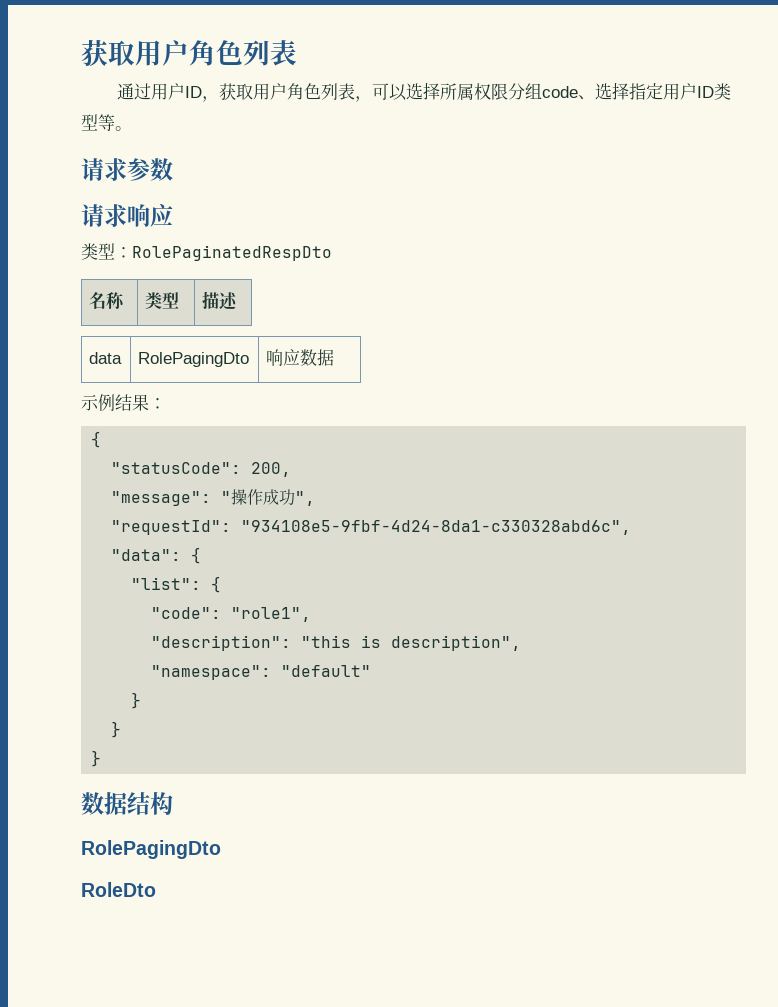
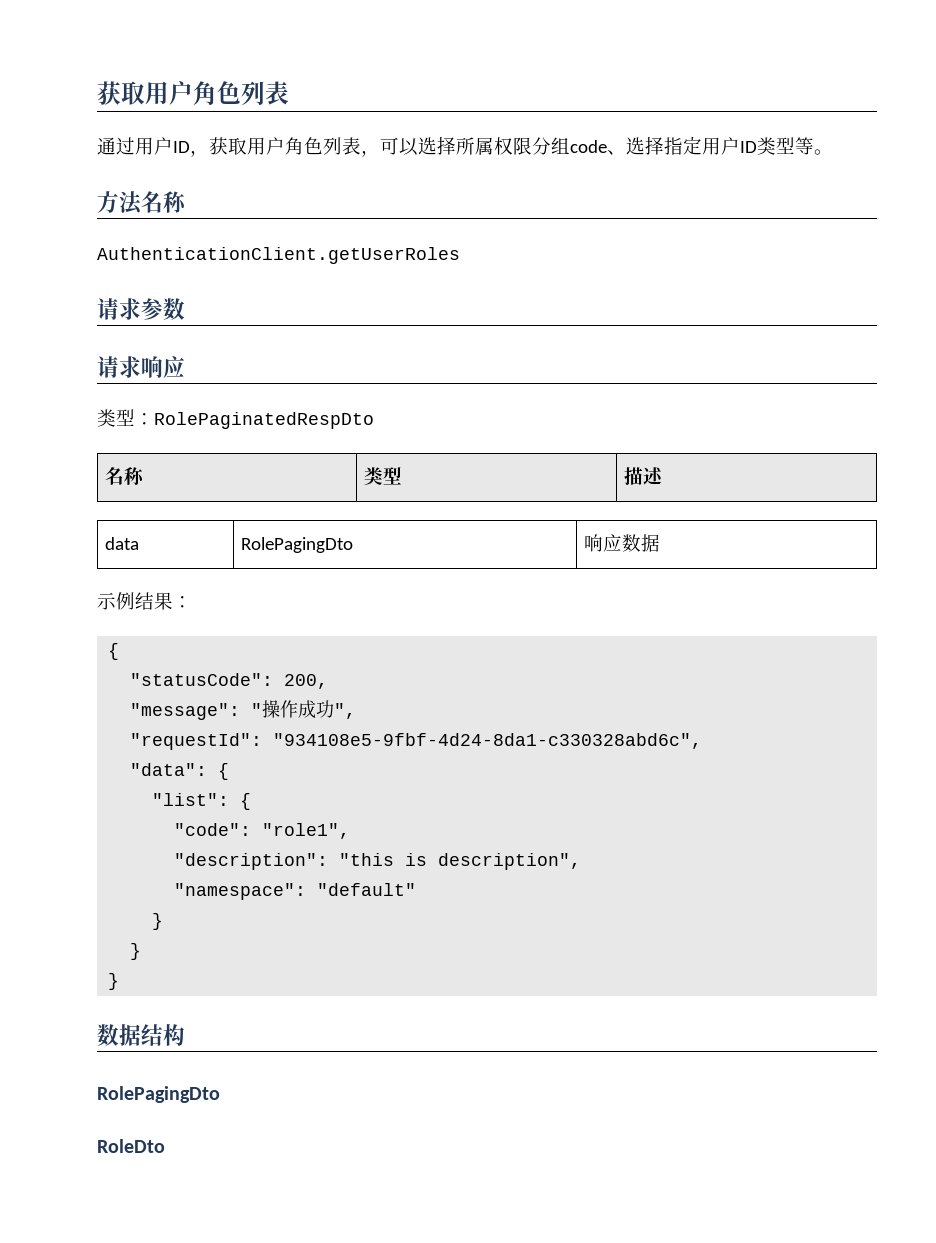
+ 方法名称
+ AuthenticationClient.getUserRoles

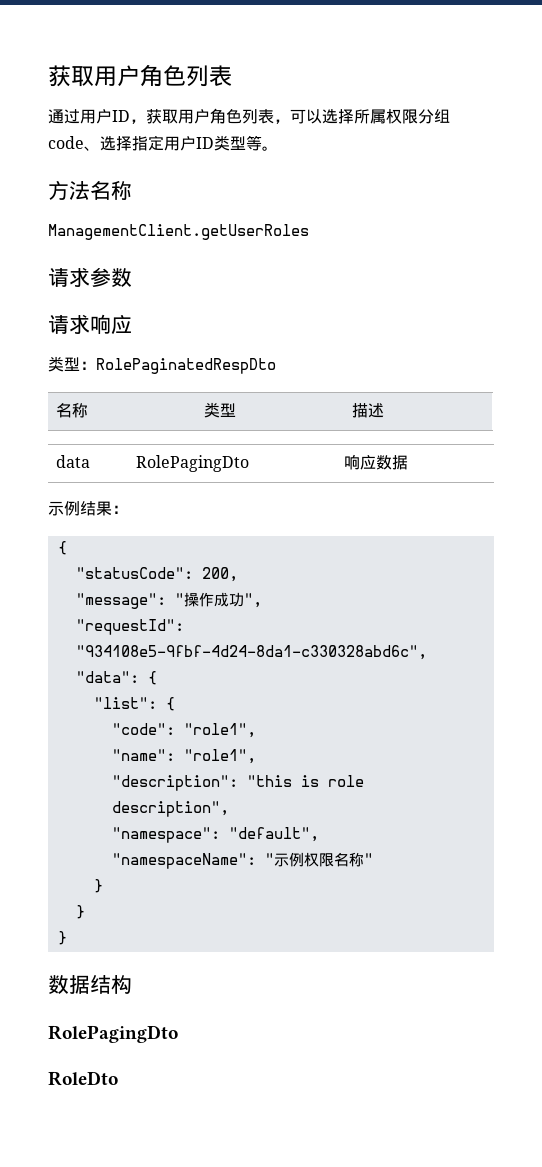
- AuthenticationClient.getUserRoles
+ ManagementClient.getUserRoles
+ "name": "role1",
- "description": "this is description",
+ "description": "this is role description",
- "namespace": "default"
+ "namespace": "default",
+ "namespaceName": "示例权限名称"

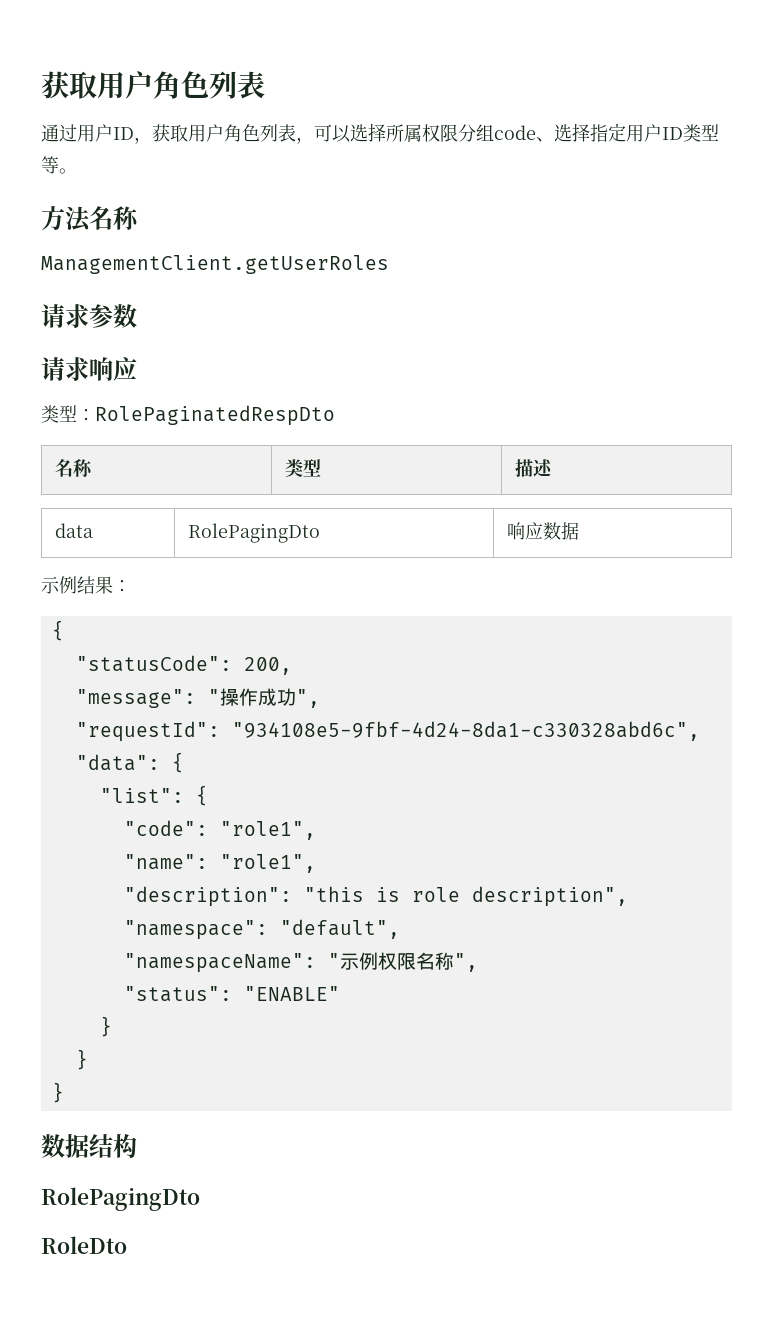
- "namespaceName": "示例权限名称"
+ "namespaceName": "示例权限名称",
+ "status": "ENABLE"

